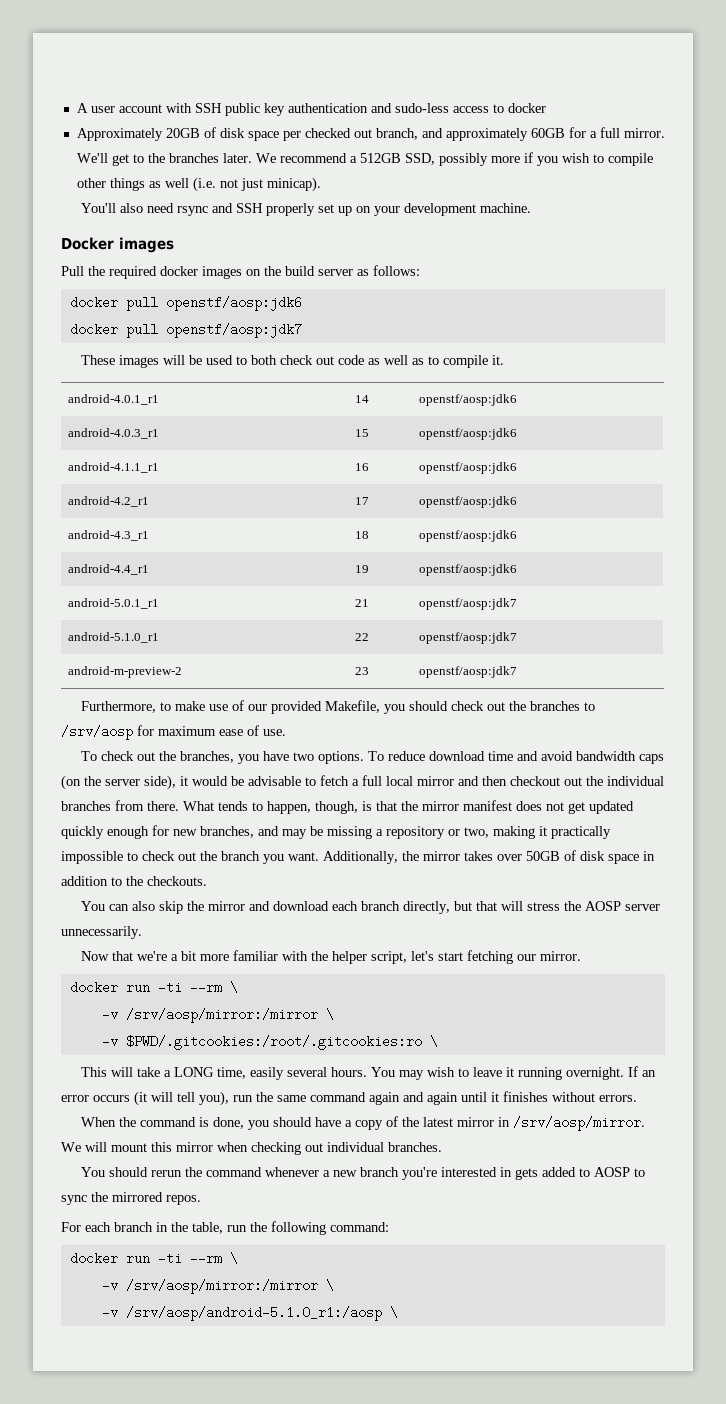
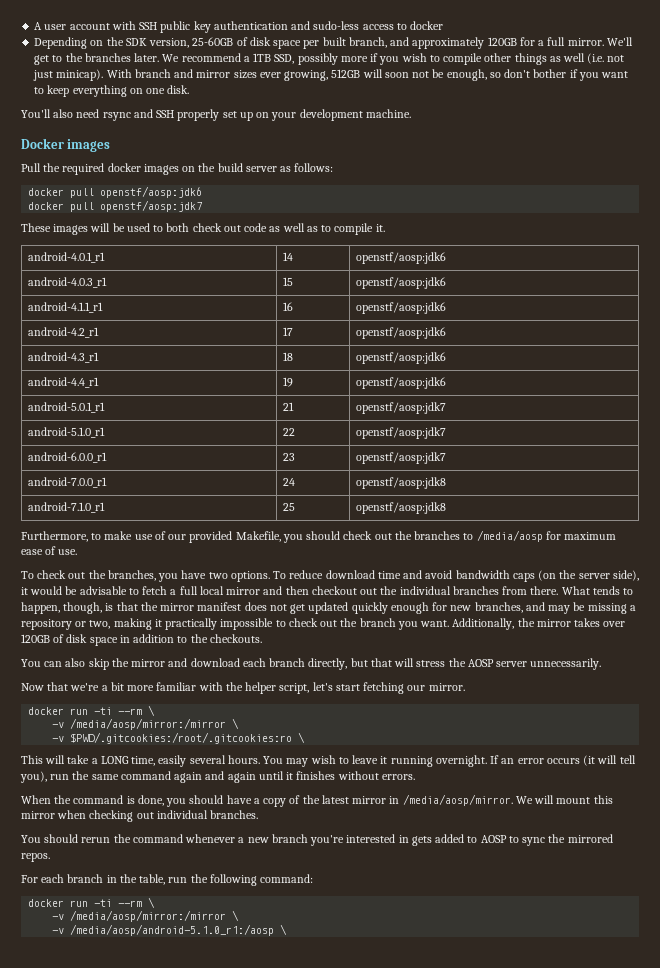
- Approximately 20GB of disk space per checked out branch, and approximately 60GB for a full mirror.
+ Depending on the SDK version, 25-60GB of disk space per built branch, and approximately 120GB for a full mirror.
- We recommend a 512GB SSD, possibly more if you wish to compile other things as well (i.e. not just minicap).
+ We recommend a 1TB SSD, possibly more if you wish to compile other things as well (i.e. not just minicap). With branch and mirror sizes ever growing, 512GB will soon not be enough, so don't bother if you want to keep everything on one disk.
- android-m-preview-2 | 23 | openstf/aosp:jdk7
+ android-6.0.0_r1 | 23 | openstf/aosp:jdk7
+ android-7.0.0_r1 | 24 | openstf/aosp:jdk8
+ android-7.1.0_r1 | 25 | openstf/aosp:jdk8
- Furthermore, to make use of our provided Makefile, you should check out the branches to /srv/aosp for maximum ease of use.
+ Furthermore, to make use of our provided Makefile, you should check out the branches to /media/aosp for maximum ease of use.
- Additionally, the mirror takes over 50GB of disk space in addition to the checkouts.
+ Additionally, the mirror takes over 120GB of disk space in addition to the checkouts.
  Now that we're a bit more familiar with the helper script, let's start fetching our mirror.
  docker run -ti --rm \
- -v /srv/aosp/mirror:/mirror \
+ -v /media/aosp/mirror:/mirror \
- When the command is done, you should have a copy of the latest mirror in /srv/aosp/mirror.
+ When the command is done, you should have a copy of the latest mirror in /media/aosp/mirror.
  For each branch in the table, run the following command:
  docker run -ti --rm \
- -v /srv/aosp/mirror:/mirror \
- -v /srv/aosp/android-5.1.0_r1:/aosp \
+ -v /media/aosp/mirror:/mirror \
+ -v /media/aosp/android-5.1.0_r1:/aosp \

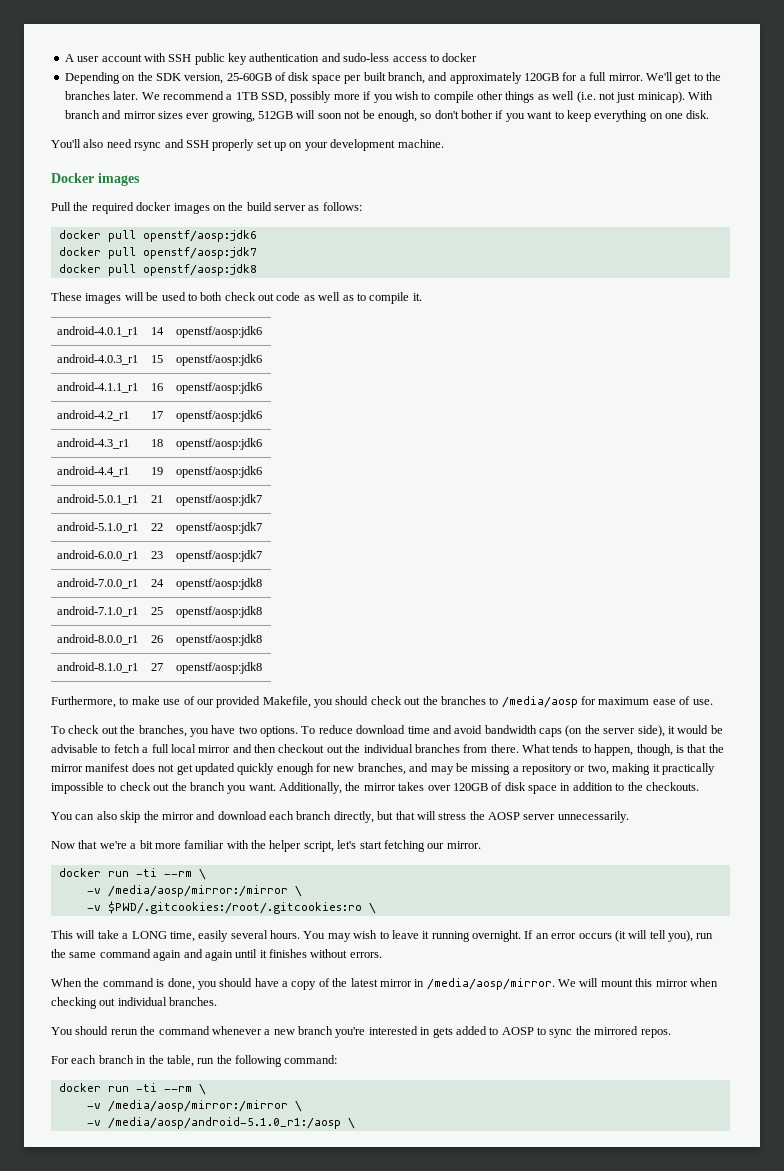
+ docker pull openstf/aosp:jdk8
+ android-8.0.0_r1 | 26 | openstf/aosp:jdk8
+ android-8.1.0_r1 | 27 | openstf/aosp:jdk8

